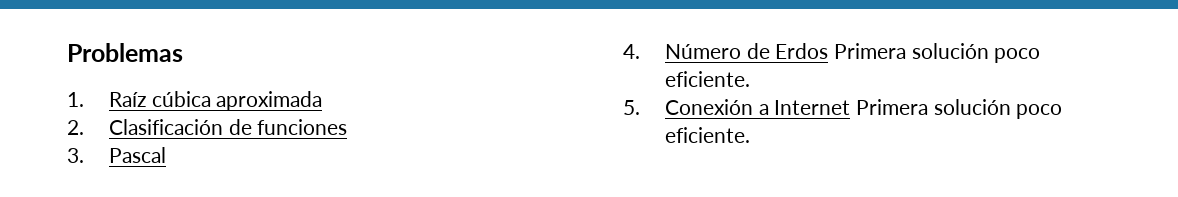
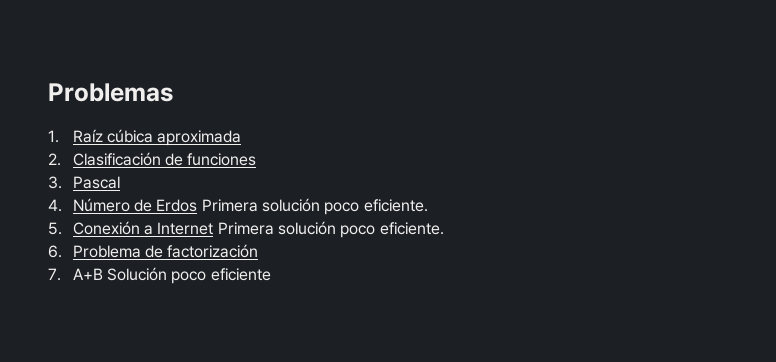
+ 6. Problema de factorización
+ 7. A+B Solución poco eficiente

